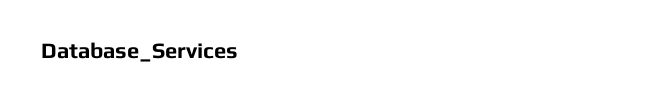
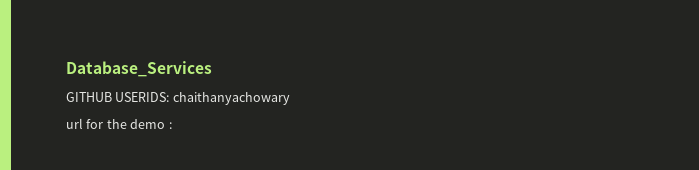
+ GITHUB USERIDS: chaithanyachowary
+ url for the demo :

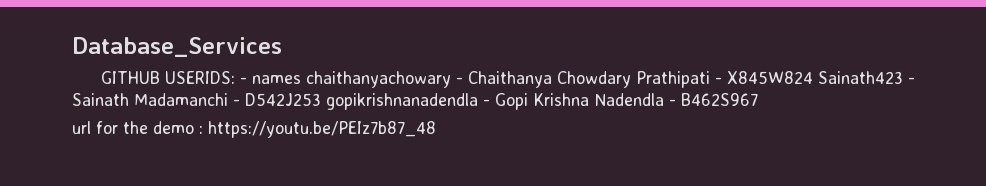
- GITHUB USERIDS: chaithanyachowary
+ GITHUB USERIDS: - names chaithanyachowary - Chaithanya Chowdary Prathipati - X845W824 Sainath423 - Sainath Madamanchi - D542J253 gopikrishnanadendla - Gopi Krishna Nadendla - B462S967
- url for the demo :
+ url for the demo : https://youtu.be/PEIz7b87_48

